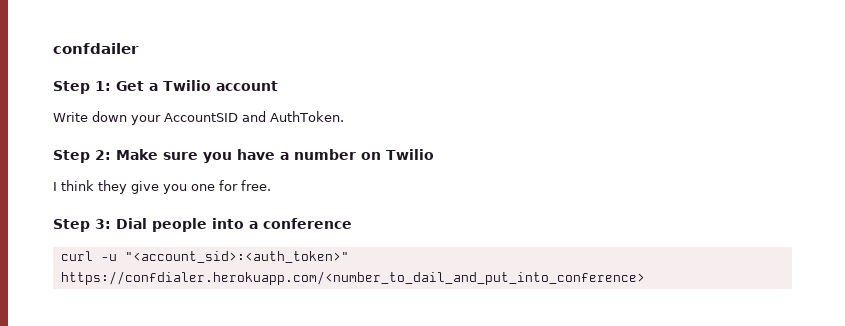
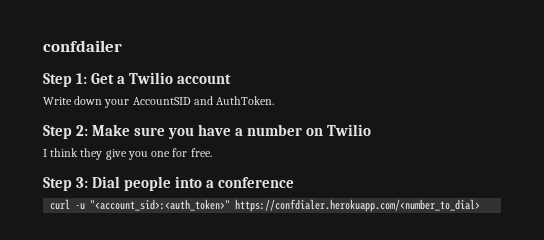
- curl -u "<account_sid>:<auth_token>" https://confdialer.herokuapp.com/<number_to_dail_and_put_into_conference>
+ curl -u "<account_sid>:<auth_token>" https://confdialer.herokuapp.com/<number_to_dial>

